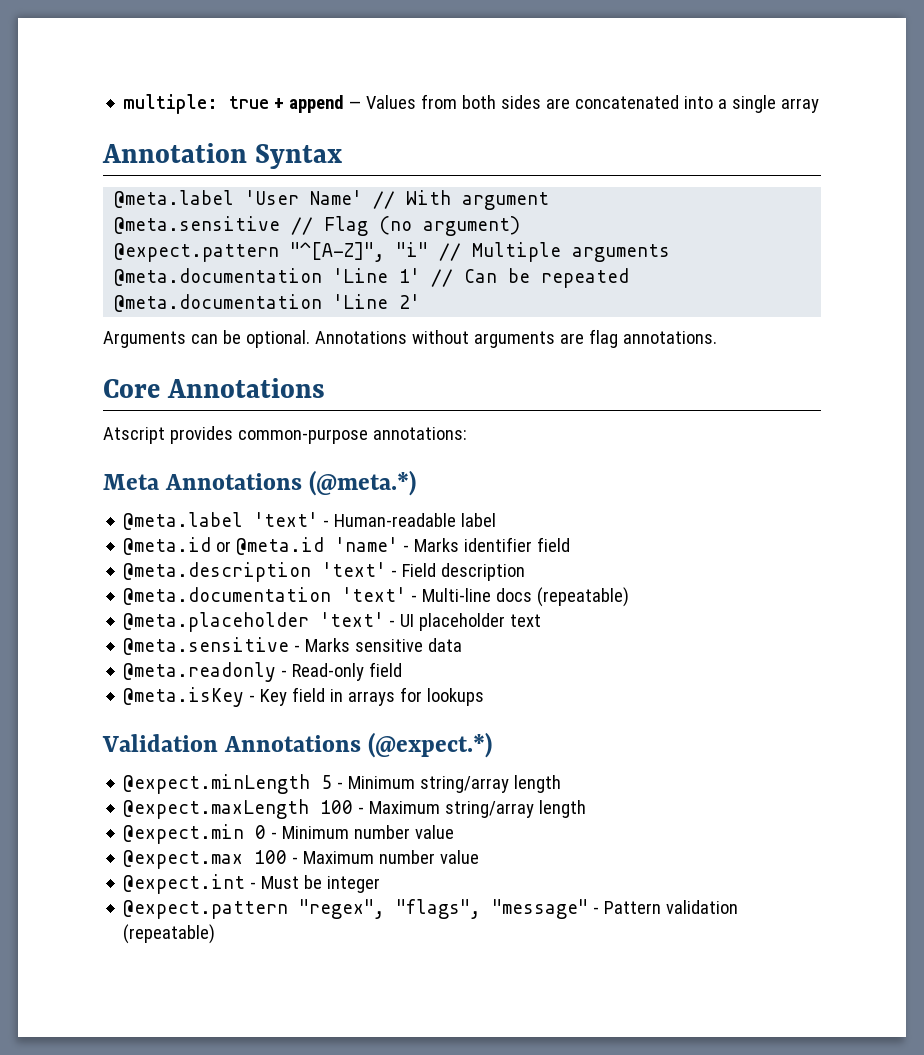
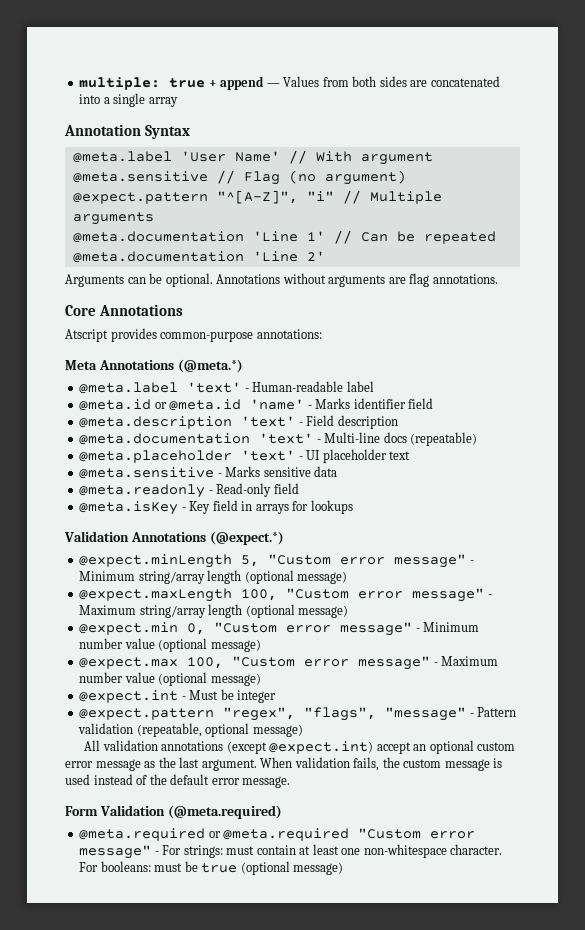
- @expect.minLength 5 - Minimum string/array length
+ @expect.minLength 5, "Custom error message" - Minimum string/array length (optional message)
- @expect.maxLength 100 - Maximum string/array length
+ @expect.maxLength 100, "Custom error message" - Maximum string/array length (optional message)
- @expect.min 0 - Minimum number value
+ @expect.min 0, "Custom error message" - Minimum number value (optional message)
- @expect.max 100 - Maximum number value
+ @expect.max 100, "Custom error message" - Maximum number value (optional message)
- @expect.pattern "regex", "flags", "message" - Pattern validation (repeatable)
+ @expect.pattern "regex", "flags", "message" - Pattern validation (repeatable, optional message)
+ All validation annotations (except @expect.int) accept an optional custom error message as the last argument. When validation fails, the custom message is used instead of the default error message.
+ Form Validation (@meta.required)
+ @meta.required or @meta.required "Custom error message" - For strings: must contain at least one non-whitespace character. For booleans: must be true (optional message)

